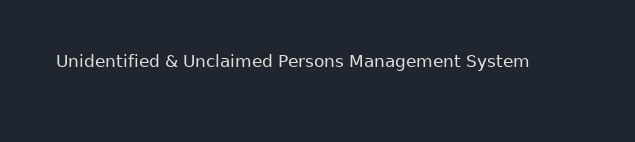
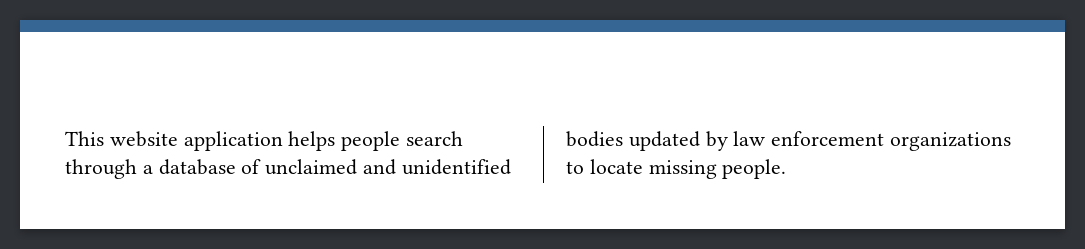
- Unidentified & Unclaimed Persons Management System
+ This website application helps people search through a database of unclaimed and unidentified bodies updated by law enforcement organizations to locate missing people.

